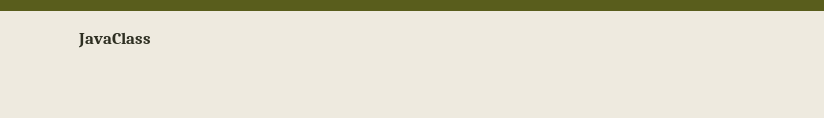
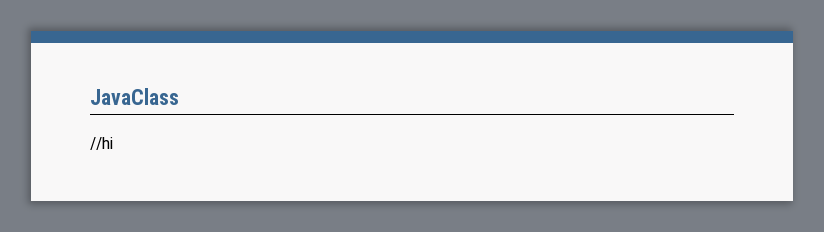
+ //hi

